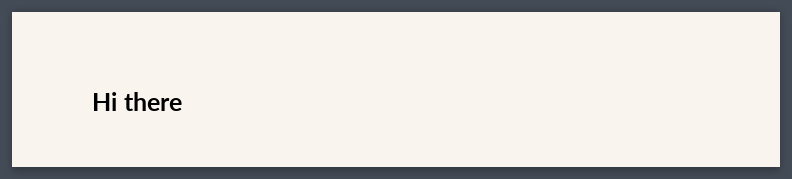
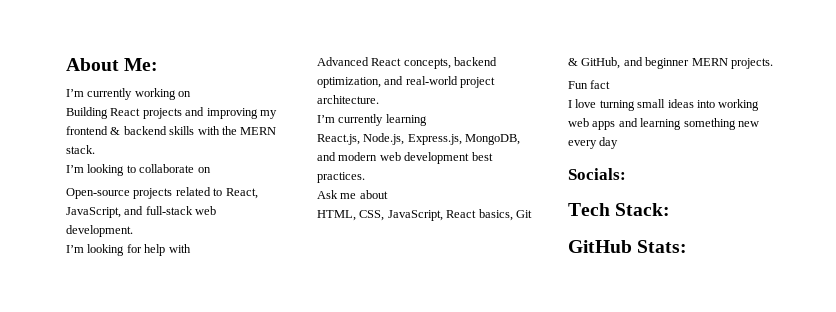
- Hi there
+ About Me:
+ I’m currently working on
+ Building React projects and improving my frontend & backend skills with the MERN stack.
+ I’m looking to collaborate on
+ Open-source projects related to React, JavaScript, and full-stack web development.
+ I’m looking for help with
+ Advanced React concepts, backend optimization, and real-world project architecture.
+ I’m currently learning
+ React.js, Node.js, Express.js, MongoDB, and modern web development best practices.
+ Ask me about
+ HTML, CSS, JavaScript, React basics, Git & GitHub, and beginner MERN projects.
+ Fun fact
+ I love turning small ideas into working web apps and learning something new every day
+ Socials:
+ Tech Stack:
+ GitHub Stats:

